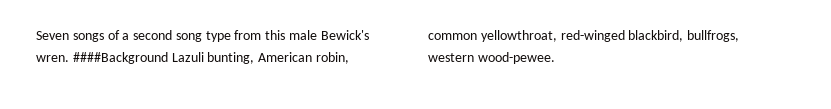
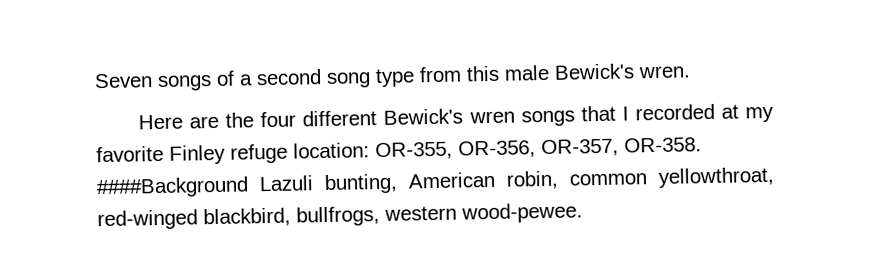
- Seven songs of a second song type from this male Bewick's wren. ####Background Lazuli bunting, American robin, common yellowthroat, red-winged blackbird, bullfrogs, western wood-pewee.
+ Seven songs of a second song type from this male Bewick's wren.
+ Here are the four different Bewick's wren songs that I recorded at my favorite Finley refuge location: OR-355, OR-356, OR-357, OR-358. ####Background Lazuli bunting, American robin, common yellowthroat, red-winged blackbird, bullfrogs, western wood-pewee.

